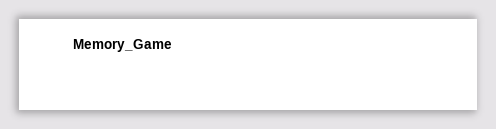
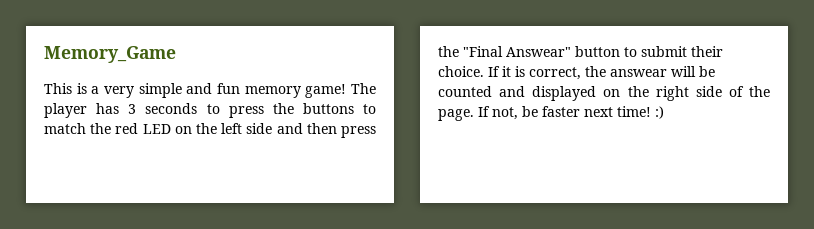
+ This is a very simple and fun memory game! The player has 3 seconds to press the buttons to match the red LED on the left side and then press the "Final Answear" button to submit their choice. If it is correct, the answear will be counted and displayed on the right side of the page. If not, be faster next time! :)

